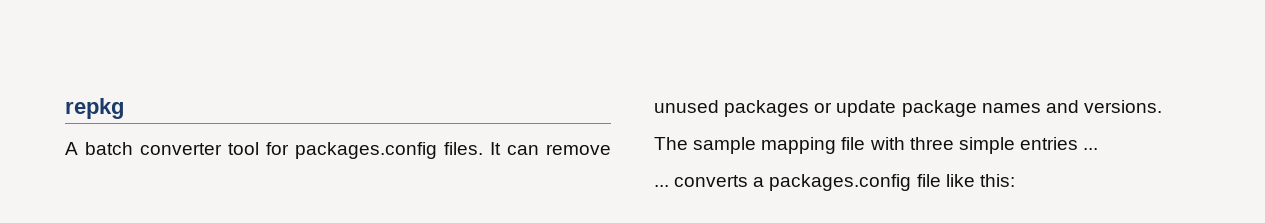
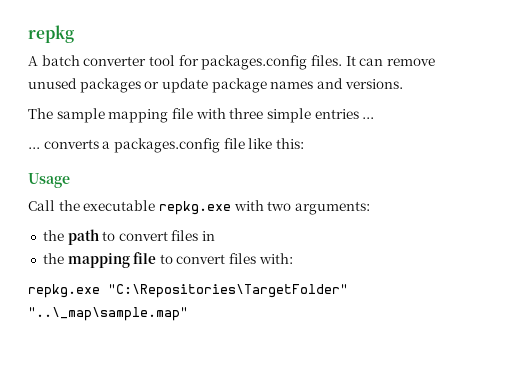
+ Usage
+ Call the executable repkg.exe with two arguments:
+ the path to convert files in
+ the mapping file to convert files with:
+ repkg.exe "C:\Repositories\TargetFolder" "..\_map\sample.map"

